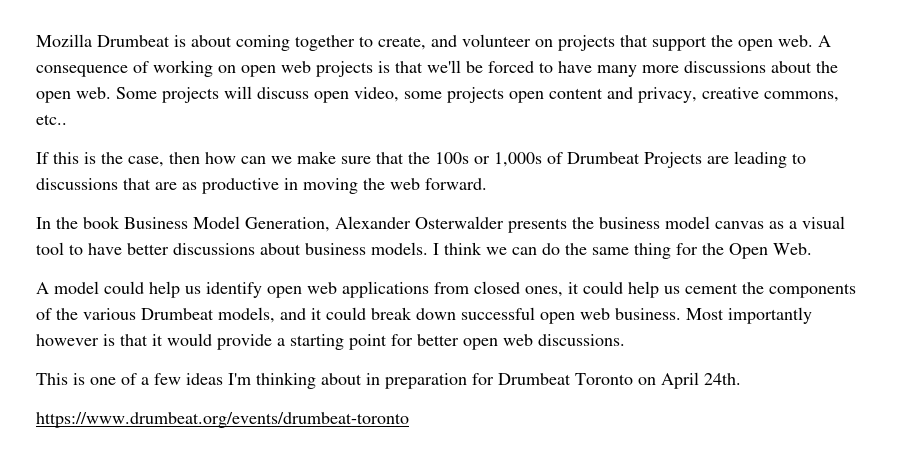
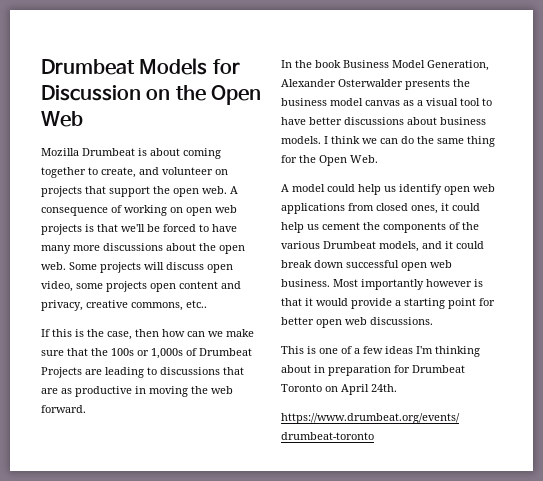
+ Drumbeat Models for Discussion on the Open Web

